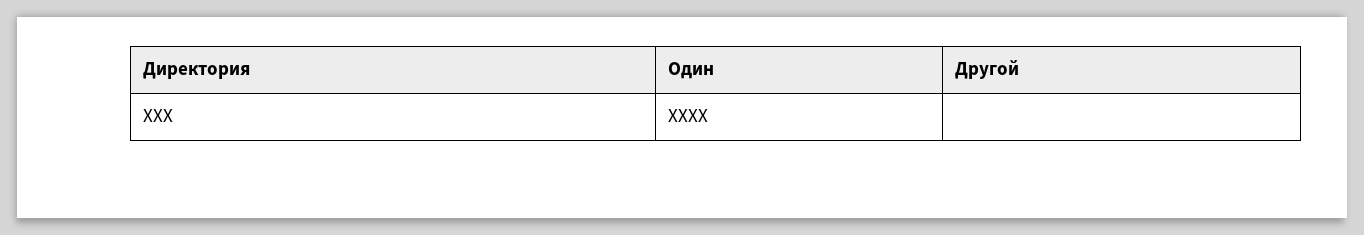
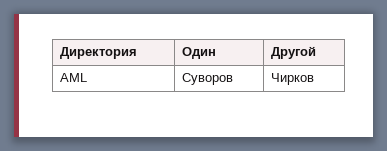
- XXX | XXXX |
+ AML | Суворов | Чирков

